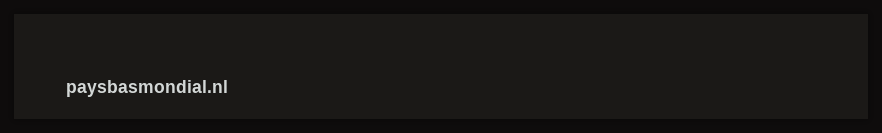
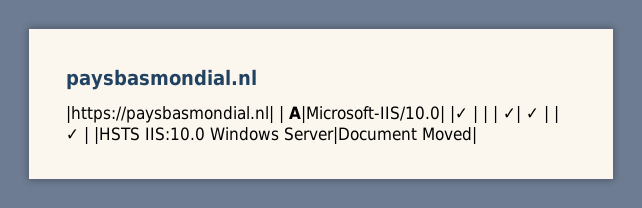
+ |https://paysbasmondial.nl| | A|Microsoft-IIS/10.0| |✓ | | | ✓| ✓ | | ✓ | |HSTS IIS:10.0 Windows Server|Document Moved|

